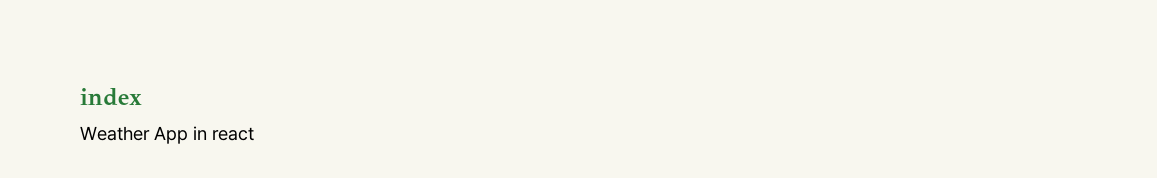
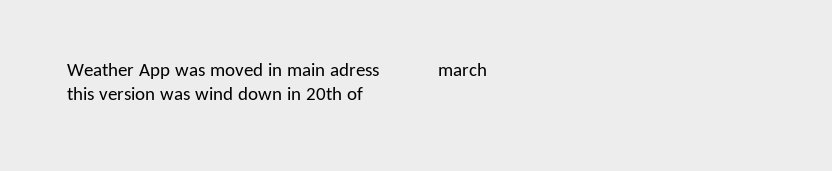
- index
- Weather App in react
+ Weather App was moved in main adress this version was wind down in 20th of march

